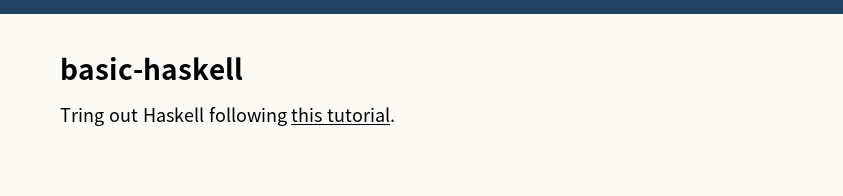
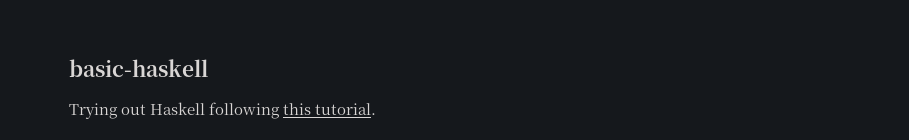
- Tring out Haskell following this tutorial.
+ Trying out Haskell following this tutorial.

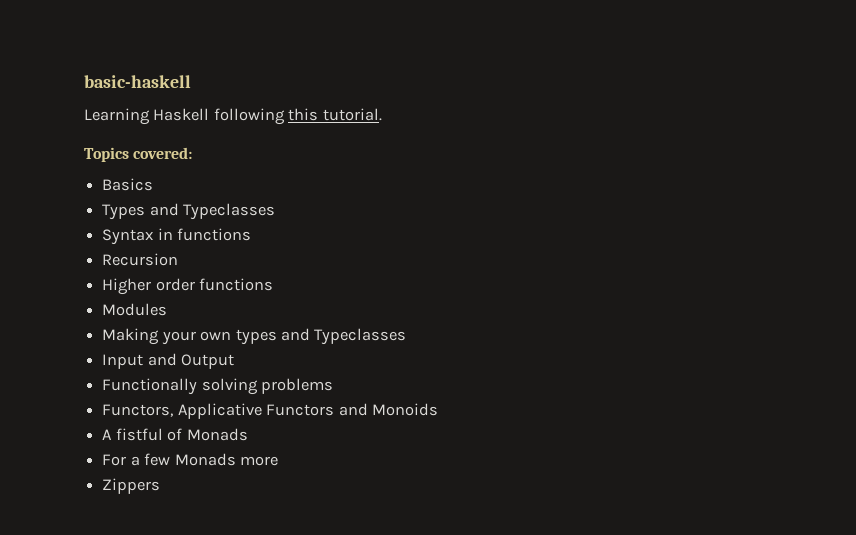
- Trying out Haskell following this tutorial.
+ Learning Haskell following this tutorial.
+ Topics covered:
+ Basics
+ Types and Typeclasses
+ Syntax in functions
+ Recursion
+ Higher order functions
+ Modules
+ Making your own types and Typeclasses
+ Input and Output
+ Functionally solving problems
+ Functors, Applicative Functors and Monoids
+ A fistful of Monads
+ For a few Monads more
+ Zippers

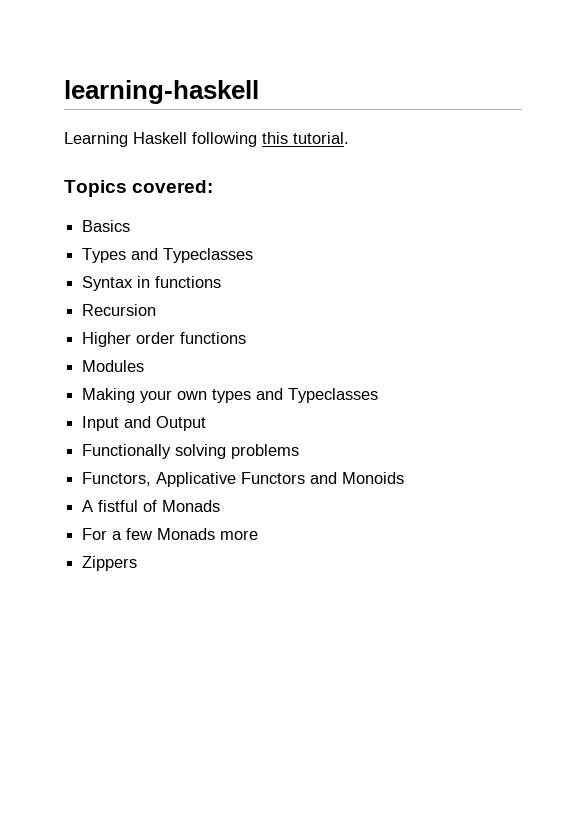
- basic-haskell
+ learning-haskell

